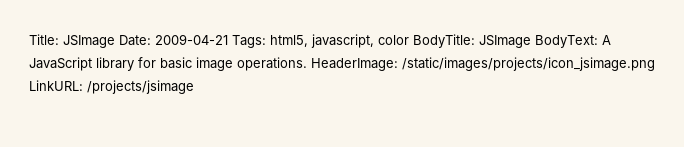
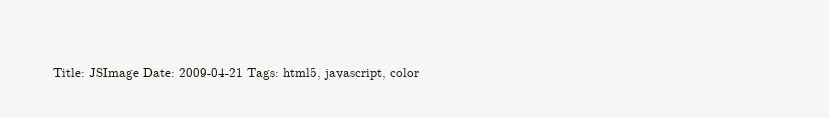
- Title: JSImage Date: 2009-04-21 Tags: html5, javascript, color BodyTitle: JSImage BodyText: A JavaScript library for basic image operations. HeaderImage: /static/images/projects/icon_jsimage.png LinkURL: /projects/jsimage
+ Title: JSImage Date: 2009-04-21 Tags: html5, javascript, color

